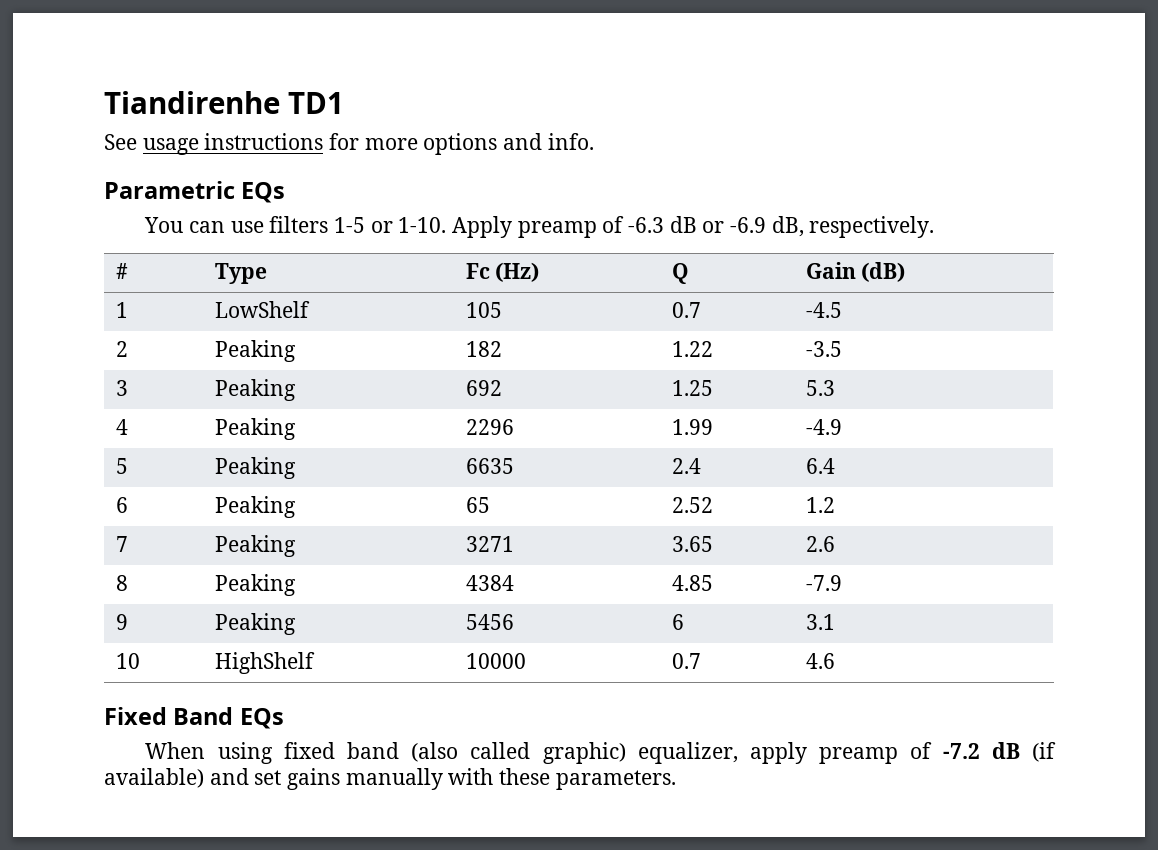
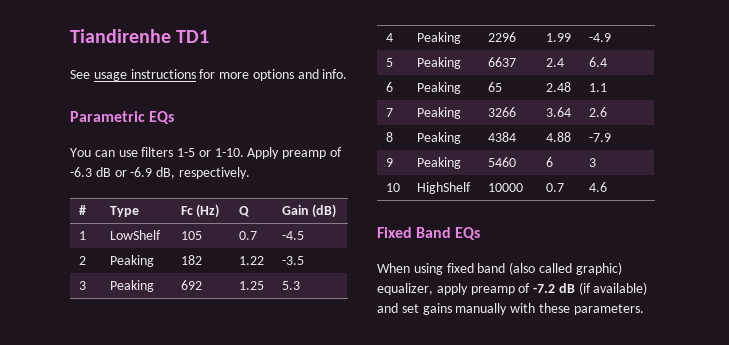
- 5 | Peaking | 6635 | 2.4 | 6.4
+ 5 | Peaking | 6637 | 2.4 | 6.4
- 6 | Peaking | 65 | 2.52 | 1.2
+ 6 | Peaking | 65 | 2.48 | 1.1
- 7 | Peaking | 3271 | 3.65 | 2.6
+ 7 | Peaking | 3266 | 3.64 | 2.6
- 8 | Peaking | 4384 | 4.85 | -7.9
+ 8 | Peaking | 4384 | 4.88 | -7.9
- 9 | Peaking | 5456 | 6 | 3.1
+ 9 | Peaking | 5460 | 6 | 3

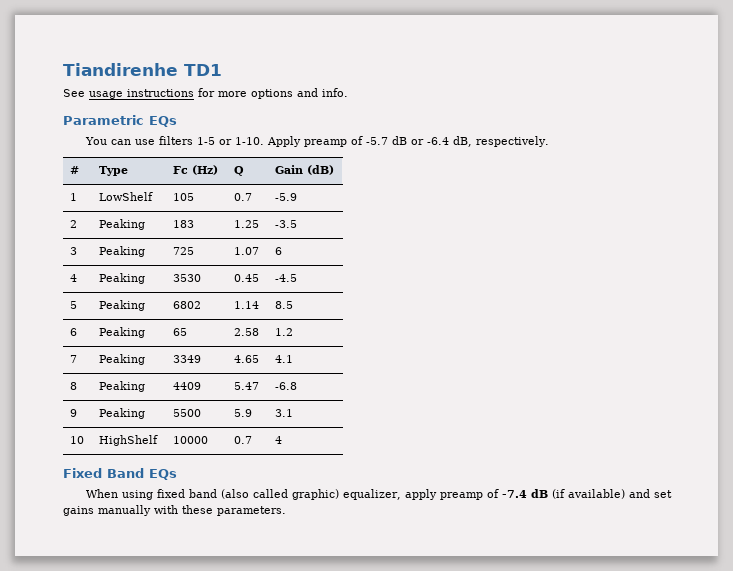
- Apply preamp of -6.3 dB or -6.9 dB, respectively.
+ Apply preamp of -5.7 dB or -6.4 dB, respectively.
- 1 | LowShelf | 105 | 0.7 | -4.5
+ 1 | LowShelf | 105 | 0.7 | -5.9
- 2 | Peaking | 182 | 1.22 | -3.5
+ 2 | Peaking | 183 | 1.25 | -3.5
- 3 | Peaking | 692 | 1.25 | 5.3
+ 3 | Peaking | 725 | 1.07 | 6
- 4 | Peaking | 2296 | 1.99 | -4.9
+ 4 | Peaking | 3530 | 0.45 | -4.5
- 5 | Peaking | 6637 | 2.4 | 6.4
+ 5 | Peaking | 6802 | 1.14 | 8.5
- 6 | Peaking | 65 | 2.48 | 1.1
+ 6 | Peaking | 65 | 2.58 | 1.2
- 7 | Peaking | 3266 | 3.64 | 2.6
+ 7 | Peaking | 3349 | 4.65 | 4.1
- 8 | Peaking | 4384 | 4.88 | -7.9
+ 8 | Peaking | 4409 | 5.47 | -6.8
- 9 | Peaking | 5460 | 6 | 3
+ 9 | Peaking | 5500 | 5.9 | 3.1
- 10 | HighShelf | 10000 | 0.7 | 4.6
+ 10 | HighShelf | 10000 | 0.7 | 4
- When using fixed band (also called graphic) equalizer, apply preamp of -7.2 dB (if available) and set gains manually with these parameters.
+ When using fixed band (also called graphic) equalizer, apply preamp of -7.4 dB (if available) and set gains manually with these parameters.

